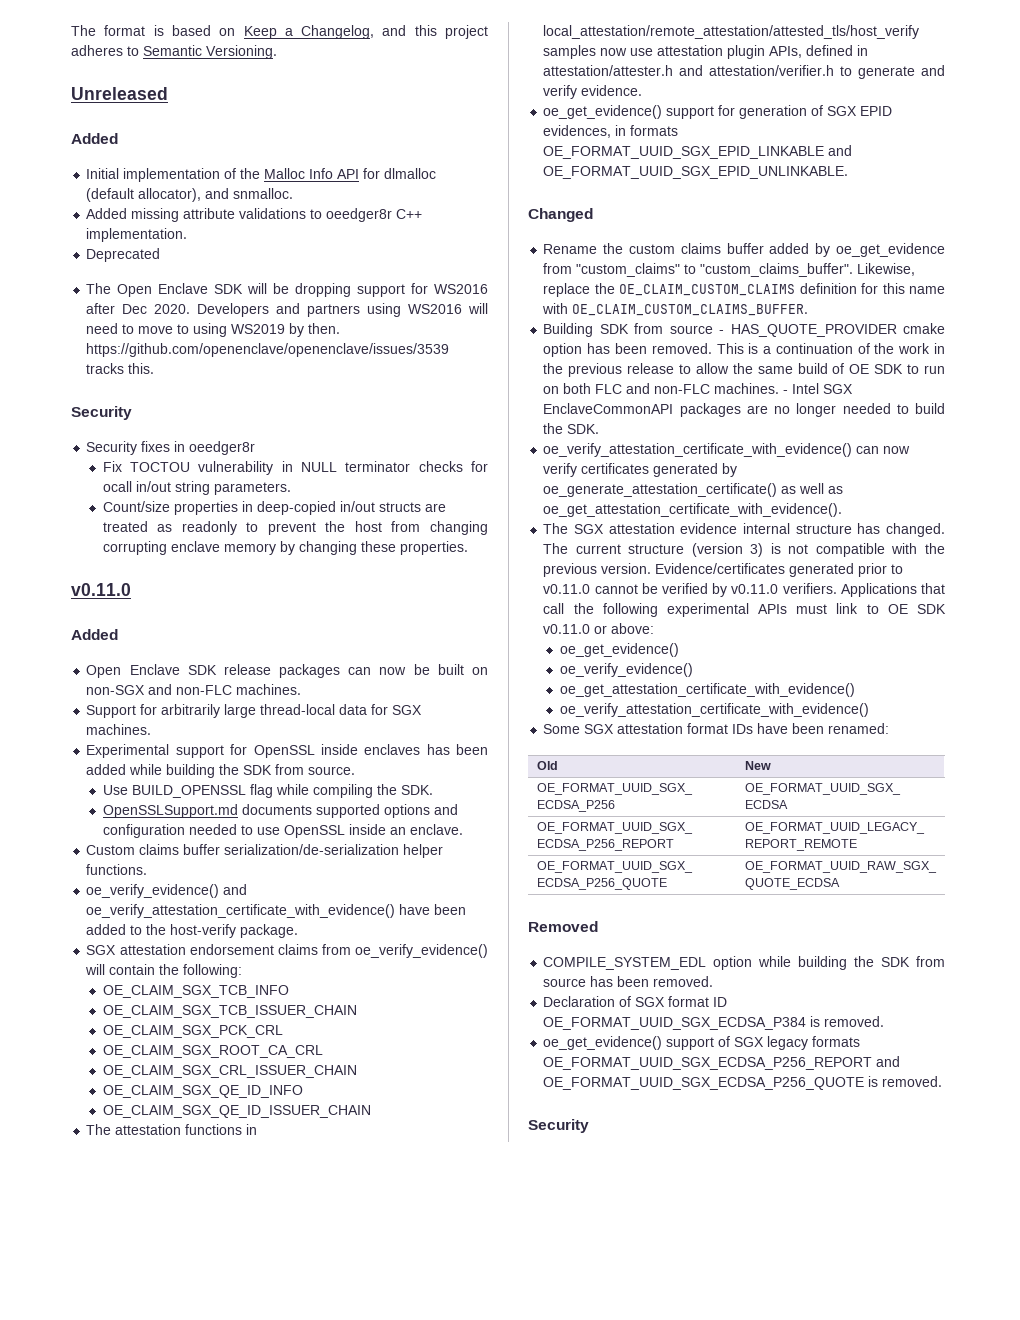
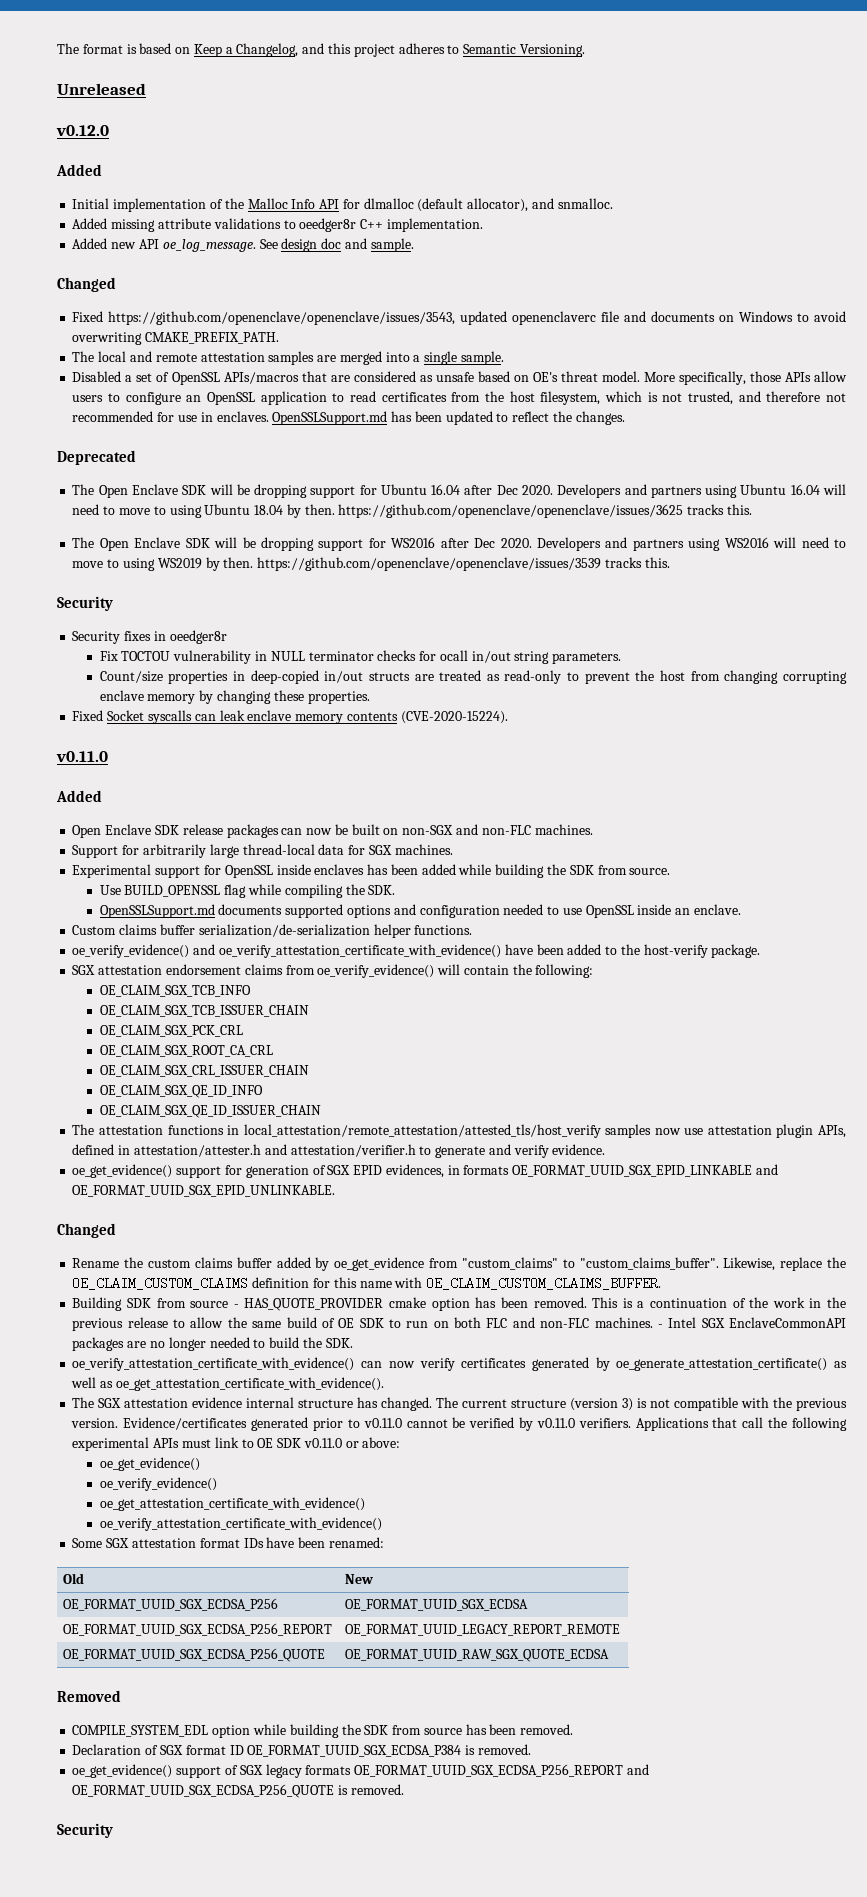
+ v0.12.0
+ Added new API oe_log_message. See design doc and sample.
+ Changed
+ Fixed https://github.com/openenclave/openenclave/issues/3543, updated openenclaverc file and documents on Windows to avoid overwriting CMAKE_PREFIX_PATH.
+ The local and remote attestation samples are merged into a single sample.
+ Disabled a set of OpenSSL APIs/macros that are considered as unsafe based on OE's threat model. More specifically, those APIs allow users to configure an OpenSSL application to read certificates from the host filesystem, which is not trusted, and therefore not recommended for use in enclaves. OpenSSLSupport.md has been updated to reflect the changes.
  Deprecated
+ The Open Enclave SDK will be dropping support for Ubuntu 16.04 after Dec 2020. Developers and partners using Ubuntu 16.04 will need to move to using Ubuntu 18.04 by then. https://github.com/openenclave/openenclave/issues/3625 tracks this.
- Count/size properties in deep-copied in/out structs are treated as readonly to prevent the host from changing corrupting enclave memory by changing these properties.
+ Count/size properties in deep-copied in/out structs are treated as read-only to prevent the host from changing corrupting enclave memory by changing these properties.
+ Fixed Socket syscalls can leak enclave memory contents (CVE-2020-15224).

